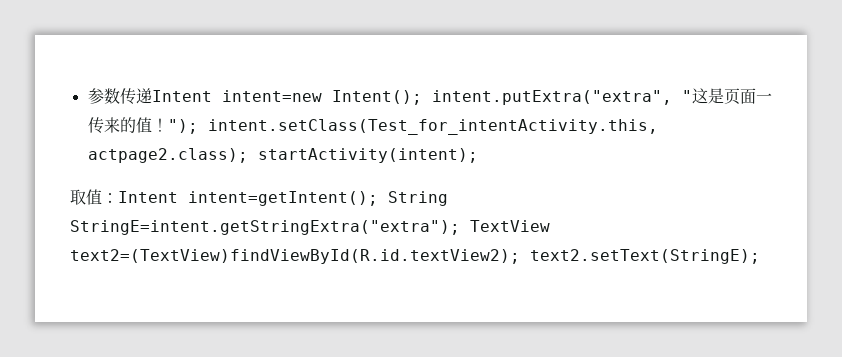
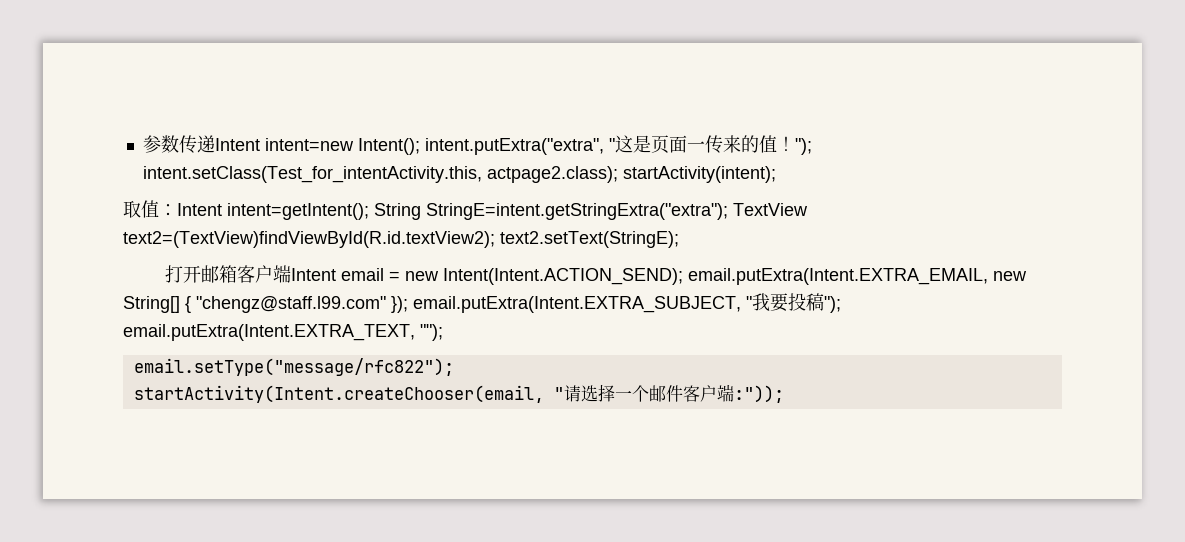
+ 打开邮箱客户端Intent email = new Intent(Intent.ACTION_SEND); email.putExtra(Intent.EXTRA_EMAIL, new String[] { "chengz@staff.l99.com" }); email.putExtra(Intent.EXTRA_SUBJECT, "我要投稿"); email.putExtra(Intent.EXTRA_TEXT, "");
+ email.setType("message/rfc822");
+ startActivity(Intent.createChooser(email, "请选择一个邮件客户端:"));

